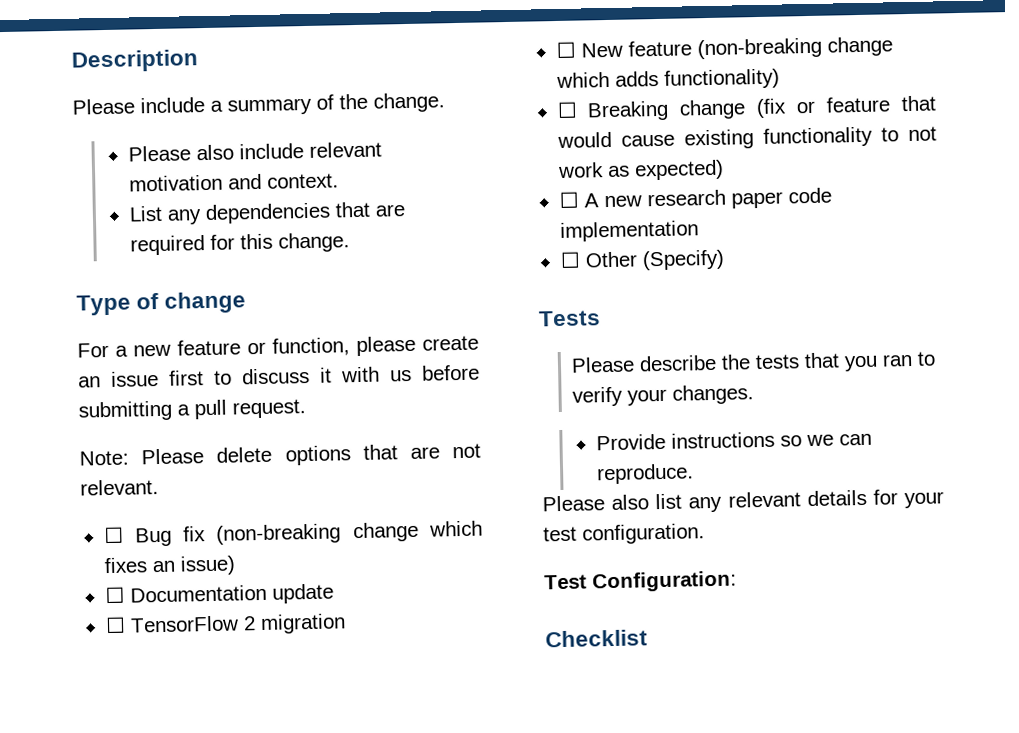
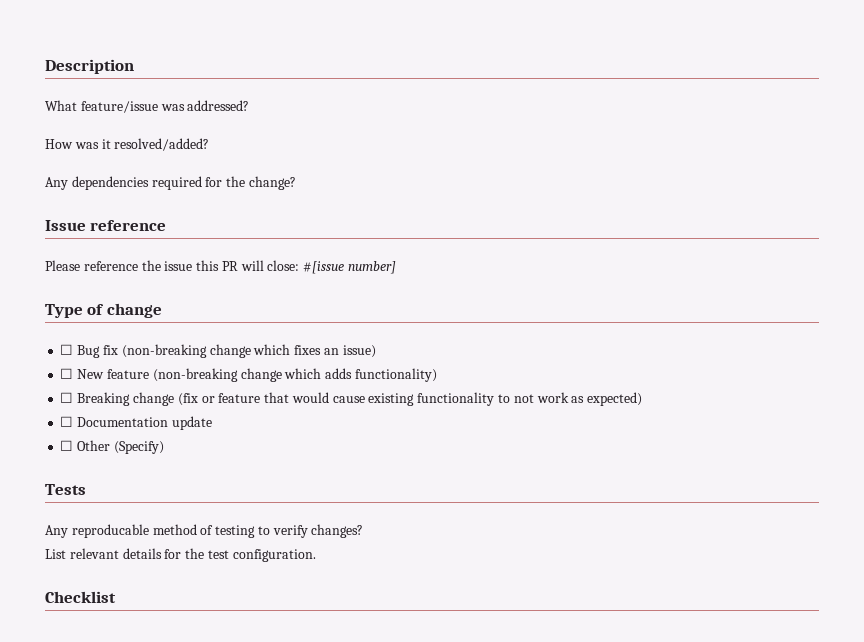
- Please include a summary of the change.
- Please also include relevant motivation and context.
- List any dependencies that are required for this change.
+ What feature/issue was addressed?
+ How was it resolved/added?
+ Any dependencies required for the change?
+ Issue reference
+ Please reference the issue this PR will close: #[issue number]
  Type of change
- For a new feature or function, please create an issue first to discuss it with us before submitting a pull request.
- Note: Please delete options that are not relevant.
- ☐ Documentation update
- ☐ TensorFlow 2 migration
- ☐ A new research paper code implementation
+ ☐ Documentation update
  ☐ Other (Specify)
  Tests
- Please describe the tests that you ran to verify your changes.
- Provide instructions so we can reproduce.
- Please also list any relevant details for your test configuration.
+ Any reproducable method of testing to verify changes?
+ List relevant details for the test configuration.
- Test Configuration:

